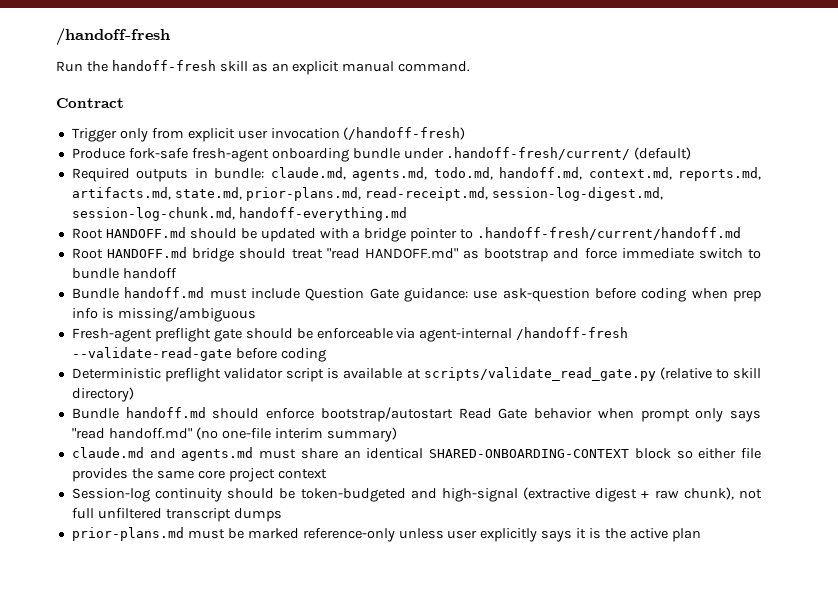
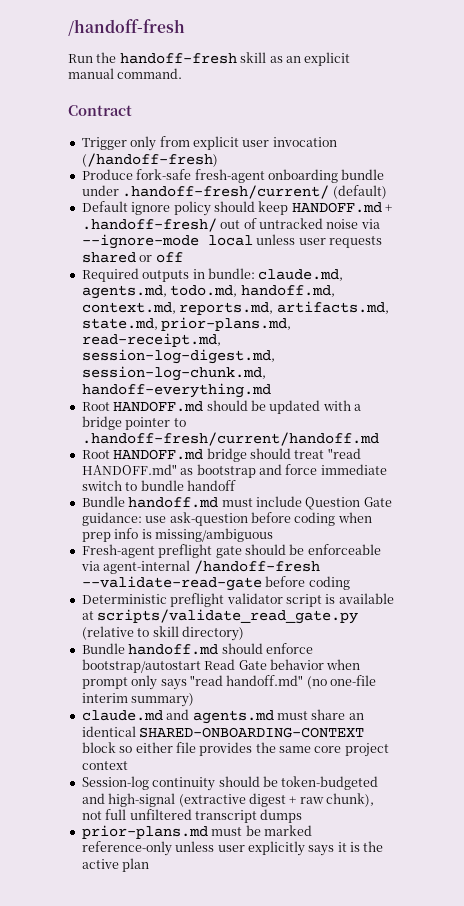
+ Default ignore policy should keep HANDOFF.md + .handoff-fresh/ out of untracked noise via --ignore-mode local unless user requests shared or off

